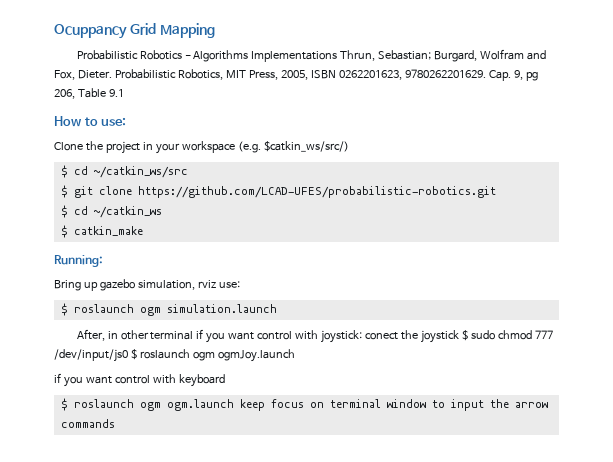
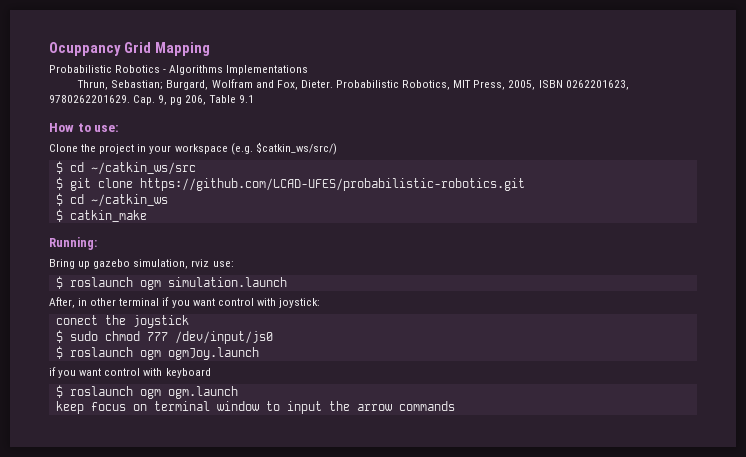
- Probabilistic Robotics - Algorithms Implementations Thrun, Sebastian; Burgard, Wolfram and Fox, Dieter.
+ Probabilistic Robotics - Algorithms Implementations
+ Thrun, Sebastian; Burgard, Wolfram and Fox, Dieter.
- After, in other terminal if you want control with joystick: conect the joystick $ sudo chmod 777 /dev/input/js0 $ roslaunch ogm ogmJoy.launch
+ After, in other terminal if you want control with joystick:
+ conect the joystick
+ $ sudo chmod 777 /dev/input/js0
+ $ roslaunch ogm ogmJoy.launch
- $ roslaunch ogm ogm.launch keep focus on terminal window to input the arrow commands
+ $ roslaunch ogm ogm.launch
+ keep focus on terminal window to input the arrow commands

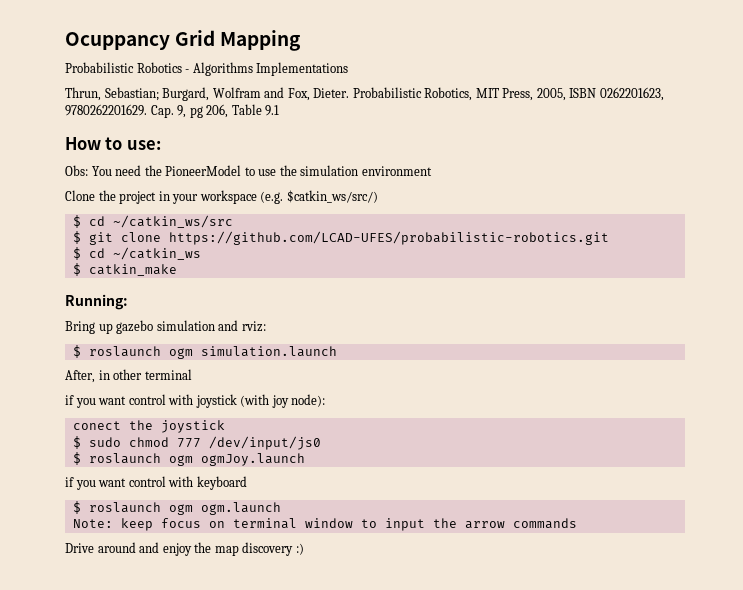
+ Obs: You need the PioneerModel to use the simulation environment
- Bring up gazebo simulation, rviz use:
+ Bring up gazebo simulation and rviz:
- After, in other terminal if you want control with joystick:
+ After, in other terminal
+ if you want control with joystick (with joy node):
- keep focus on terminal window to input the arrow commands
+ Note: keep focus on terminal window to input the arrow commands
+ Drive around and enjoy the map discovery :)

